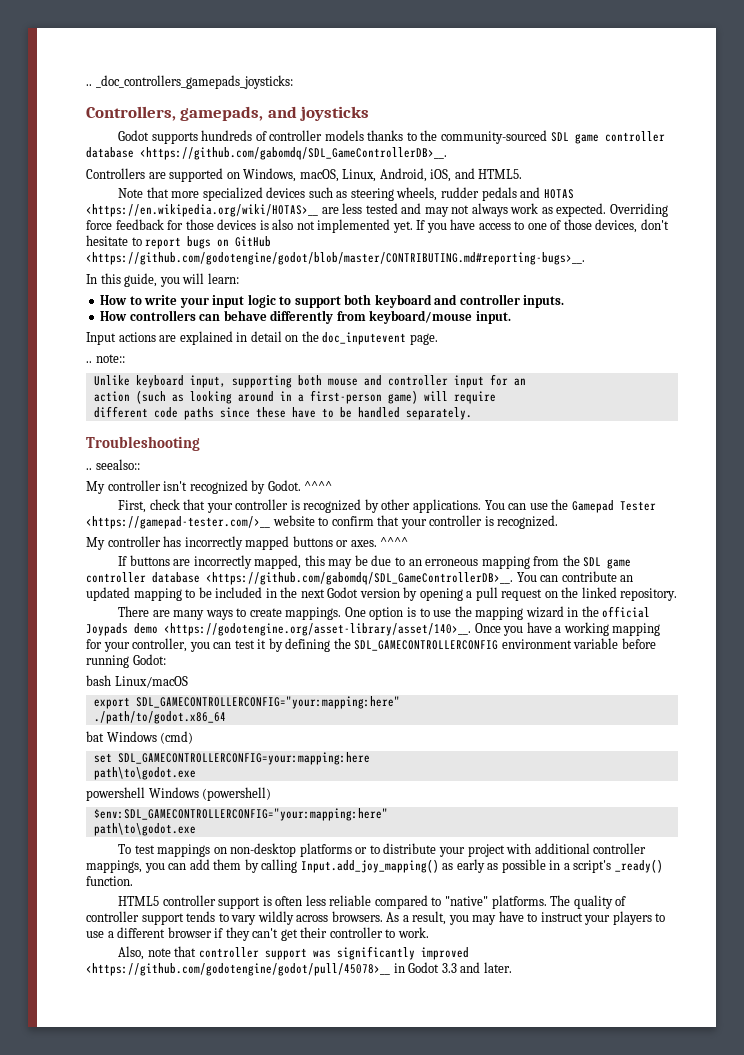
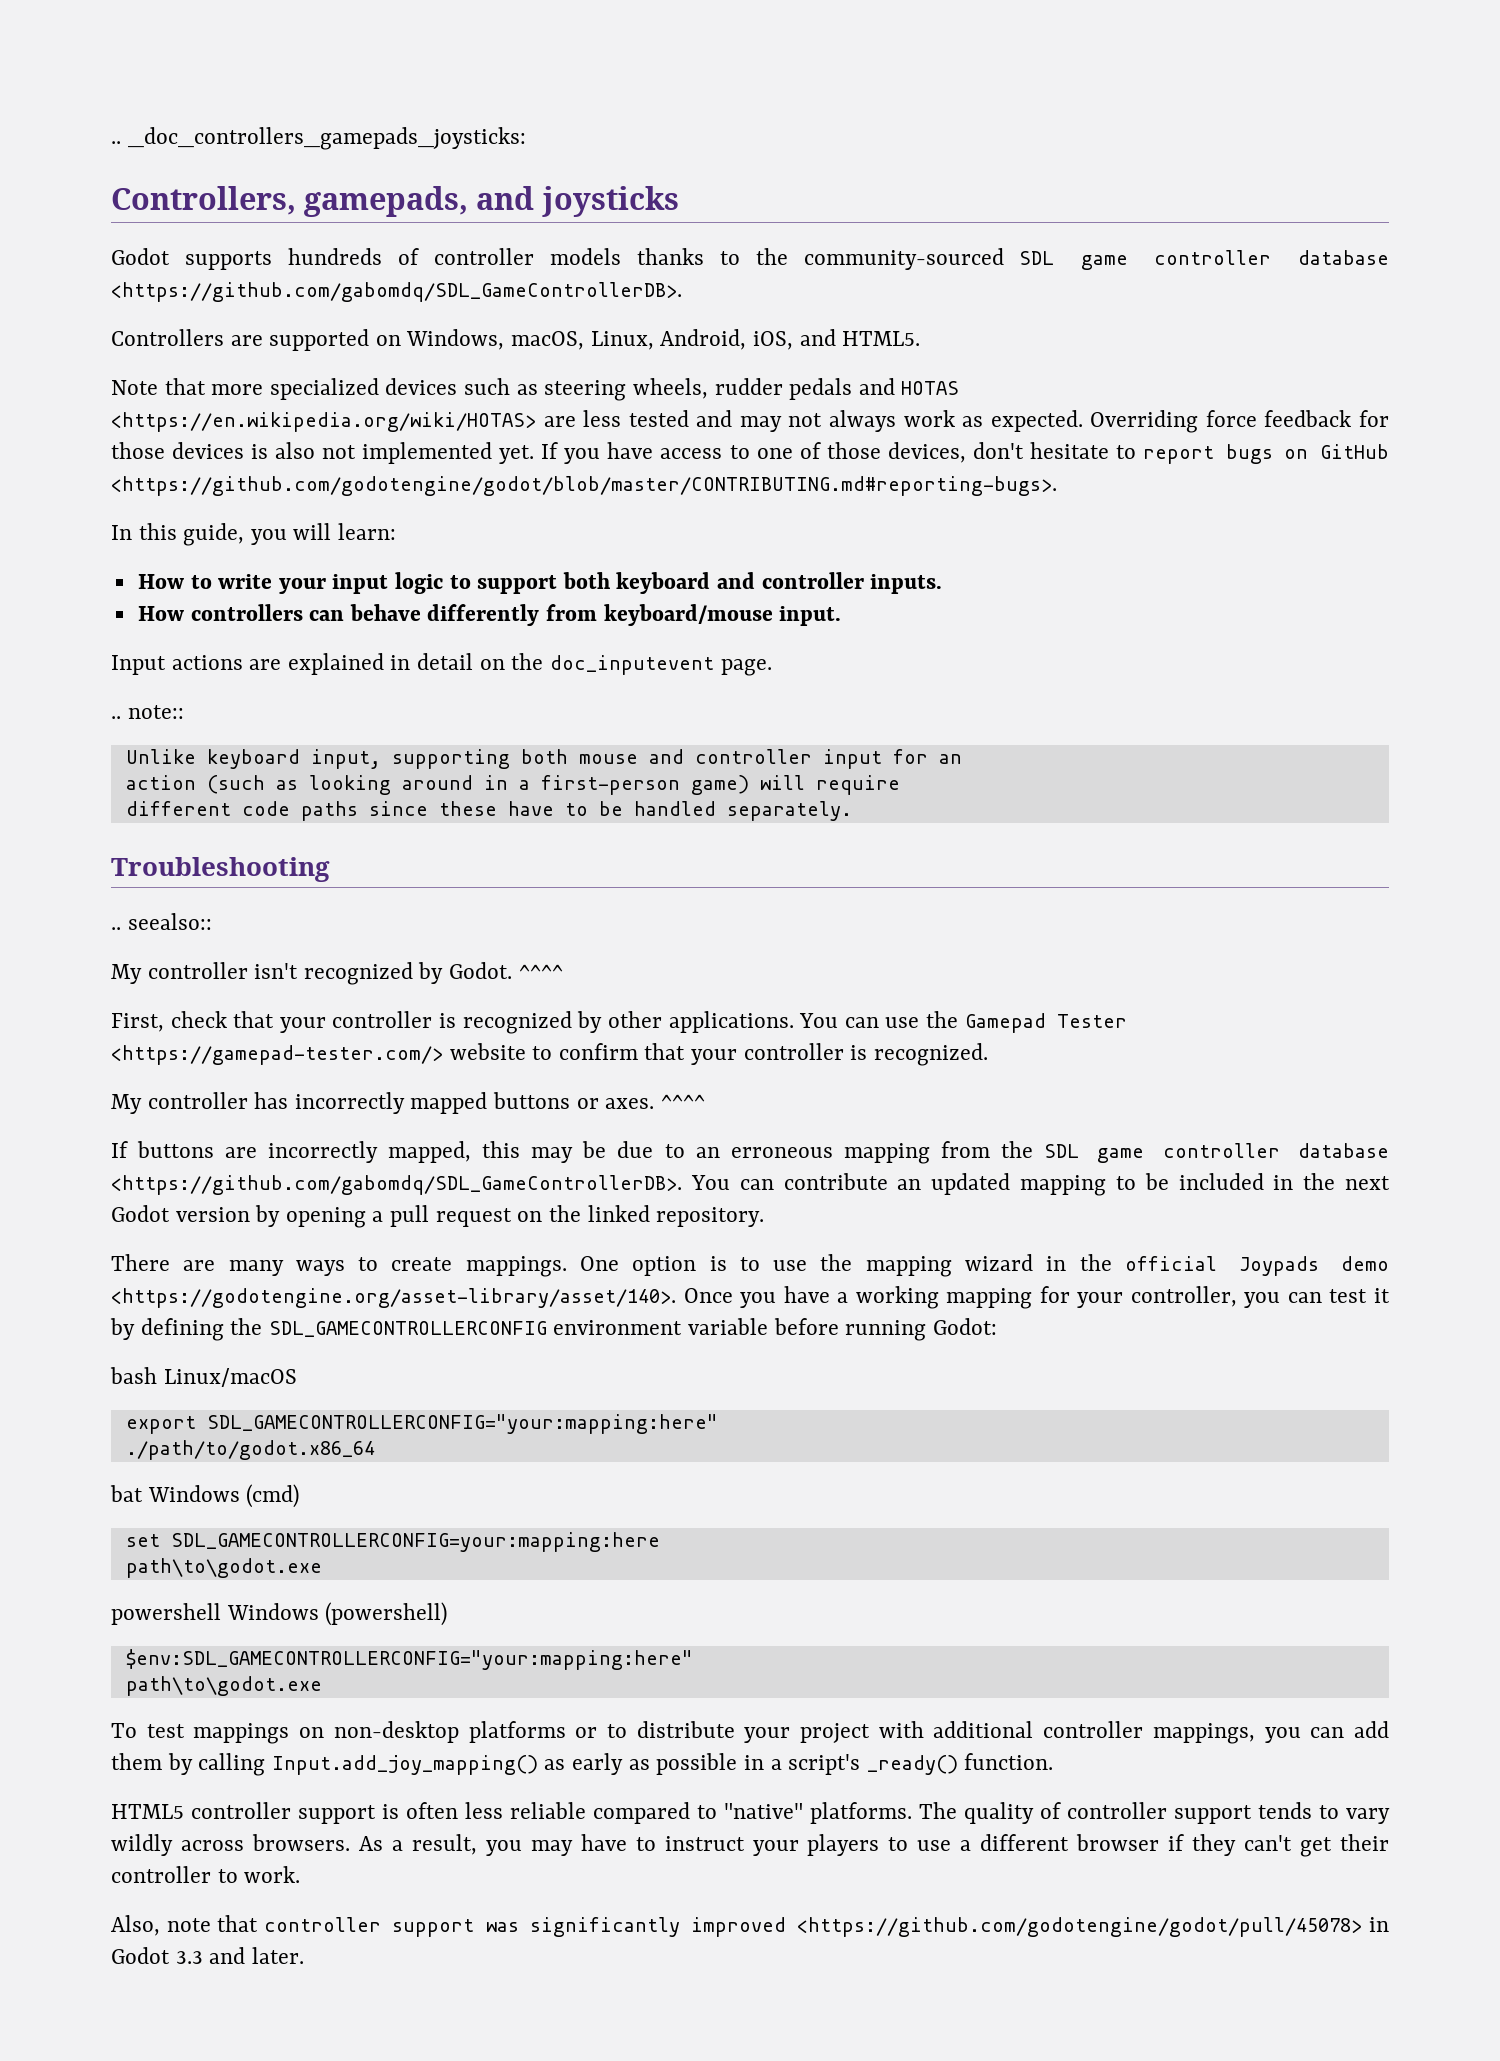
- Godot supports hundreds of controller models thanks to the community-sourced SDL game controller database <https://github.com/gabomdq/SDL_GameControllerDB>__.
+ Godot supports hundreds of controller models thanks to the community-sourced SDL game controller database <https://github.com/gabomdq/SDL_GameControllerDB>.
- Note that more specialized devices such as steering wheels, rudder pedals and HOTAS <https://en.wikipedia.org/wiki/HOTAS>__ are less tested and may not always work as expected.
+ Note that more specialized devices such as steering wheels, rudder pedals and HOTAS <https://en.wikipedia.org/wiki/HOTAS> are less tested and may not always work as expected.
- If you have access to one of those devices, don't hesitate to report bugs on GitHub <https://github.com/godotengine/godot/blob/master/CONTRIBUTING.md#reporting-bugs>__.
+ If you have access to one of those devices, don't hesitate to report bugs on GitHub <https://github.com/godotengine/godot/blob/master/CONTRIBUTING.md#reporting-bugs>.
- You can use the Gamepad Tester <https://gamepad-tester.com/>__ website to confirm that your controller is recognized.
+ You can use the Gamepad Tester <https://gamepad-tester.com/> website to confirm that your controller is recognized.
- If buttons are incorrectly mapped, this may be due to an erroneous mapping from the SDL game controller database <https://github.com/gabomdq/SDL_GameControllerDB>__. You can contribute an updated mapping to be included in the next Godot version by opening a pull request on the linked repository.
+ If buttons are incorrectly mapped, this may be due to an erroneous mapping from the SDL game controller database <https://github.com/gabomdq/SDL_GameControllerDB>. You can contribute an updated mapping to be included in the next Godot version by opening a pull request on the linked repository.
- One option is to use the mapping wizard in the official Joypads demo <https://godotengine.org/asset-library/asset/140>__. Once you have a working mapping for your controller, you can test it by defining the SDL_GAMECONTROLLERCONFIG environment variable before running Godot:
+ One option is to use the mapping wizard in the official Joypads demo <https://godotengine.org/asset-library/asset/140>. Once you have a working mapping for your controller, you can test it by defining the SDL_GAMECONTROLLERCONFIG environment variable before running Godot:
- Also, note that controller support was significantly improved <https://github.com/godotengine/godot/pull/45078>__ in Godot 3.3 and later.
+ Also, note that controller support was significantly improved <https://github.com/godotengine/godot/pull/45078> in Godot 3.3 and later.

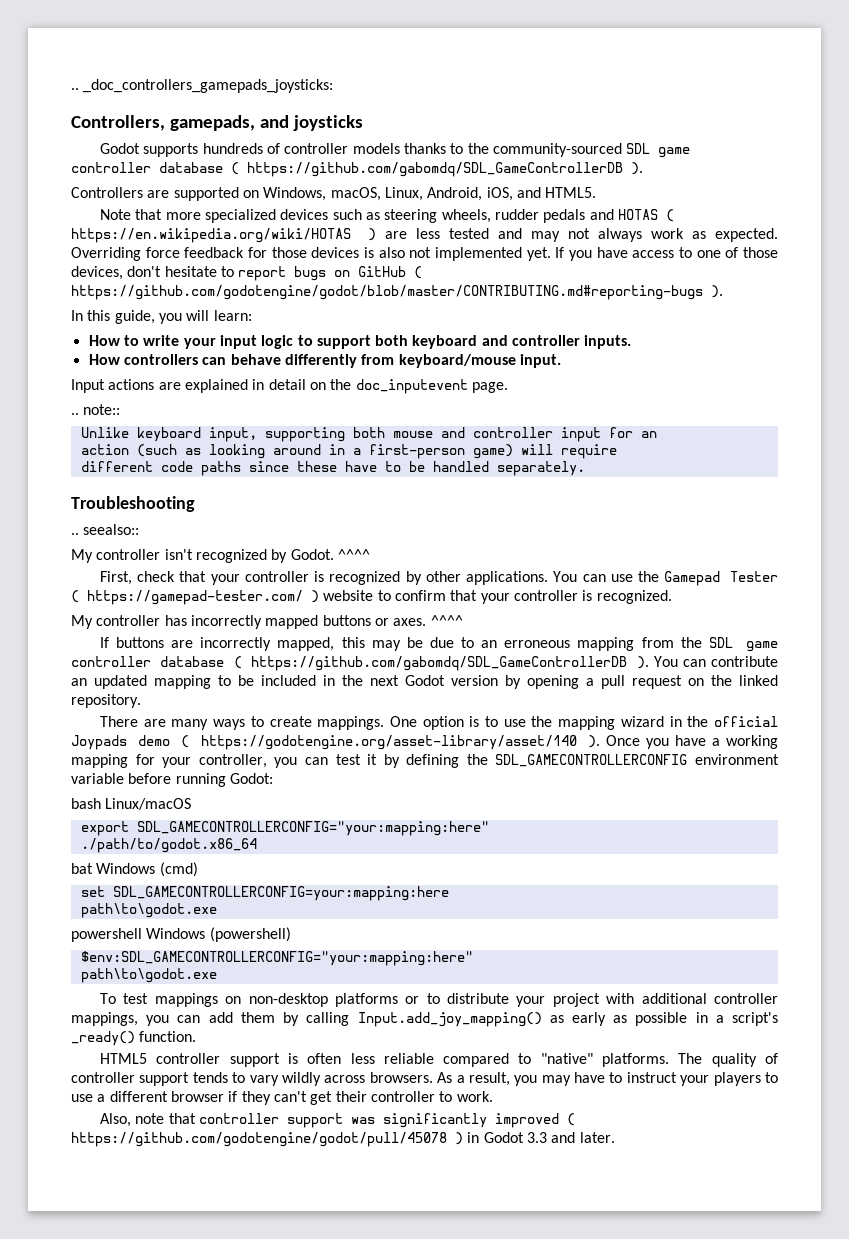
- Godot supports hundreds of controller models thanks to the community-sourced SDL game controller database <https://github.com/gabomdq/SDL_GameControllerDB>.
+ Godot supports hundreds of controller models thanks to the community-sourced SDL game controller database ( https://github.com/gabomdq/SDL_GameControllerDB ).
- Note that more specialized devices such as steering wheels, rudder pedals and HOTAS <https://en.wikipedia.org/wiki/HOTAS> are less tested and may not always work as expected.
+ Note that more specialized devices such as steering wheels, rudder pedals and HOTAS ( https://en.wikipedia.org/wiki/HOTAS ) are less tested and may not always work as expected.
- If you have access to one of those devices, don't hesitate to report bugs on GitHub <https://github.com/godotengine/godot/blob/master/CONTRIBUTING.md#reporting-bugs>.
+ If you have access to one of those devices, don't hesitate to report bugs on GitHub ( https://github.com/godotengine/godot/blob/master/CONTRIBUTING.md#reporting-bugs ).
- You can use the Gamepad Tester <https://gamepad-tester.com/> website to confirm that your controller is recognized.
+ You can use the Gamepad Tester ( https://gamepad-tester.com/ ) website to confirm that your controller is recognized.
- If buttons are incorrectly mapped, this may be due to an erroneous mapping from the SDL game controller database <https://github.com/gabomdq/SDL_GameControllerDB>. You can contribute an updated mapping to be included in the next Godot version by opening a pull request on the linked repository.
+ If buttons are incorrectly mapped, this may be due to an erroneous mapping from the SDL game controller database ( https://github.com/gabomdq/SDL_GameControllerDB ). You can contribute an updated mapping to be included in the next Godot version by opening a pull request on the linked repository.
- One option is to use the mapping wizard in the official Joypads demo <https://godotengine.org/asset-library/asset/140>. Once you have a working mapping for your controller, you can test it by defining the SDL_GAMECONTROLLERCONFIG environment variable before running Godot:
+ One option is to use the mapping wizard in the official Joypads demo ( https://godotengine.org/asset-library/asset/140 ). Once you have a working mapping for your controller, you can test it by defining the SDL_GAMECONTROLLERCONFIG environment variable before running Godot:
- Also, note that controller support was significantly improved <https://github.com/godotengine/godot/pull/45078> in Godot 3.3 and later.
+ Also, note that controller support was significantly improved ( https://github.com/godotengine/godot/pull/45078 ) in Godot 3.3 and later.

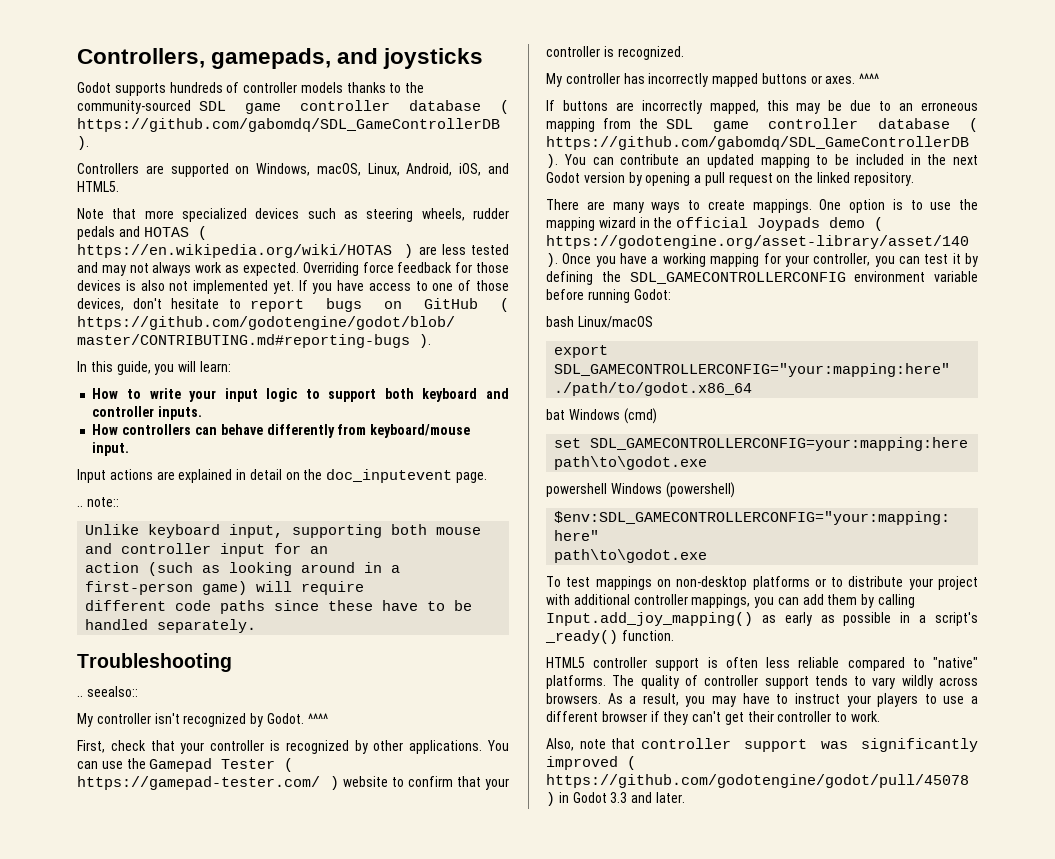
- .. _doc_controllers_gamepads_joysticks:

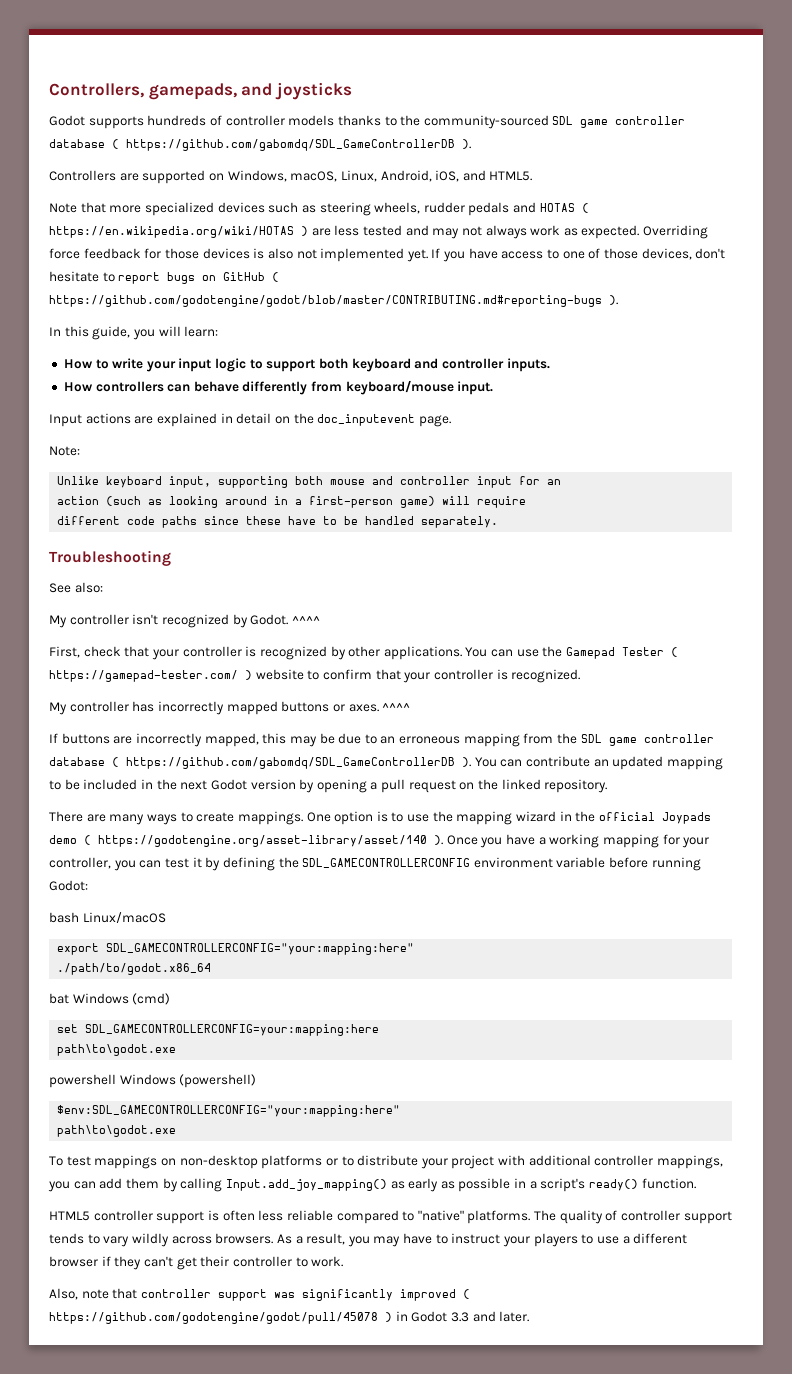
- .. note::
+ Note:
- .. seealso::
+ See also:
- To test mappings on non-desktop platforms or to distribute your project with additional controller mappings, you can add them by calling Input.add_joy_mapping() as early as possible in a script's _ready() function.
+ To test mappings on non-desktop platforms or to distribute your project with additional controller mappings, you can add them by calling Input.add_joy_mapping() as early as possible in a script's ready() function.

